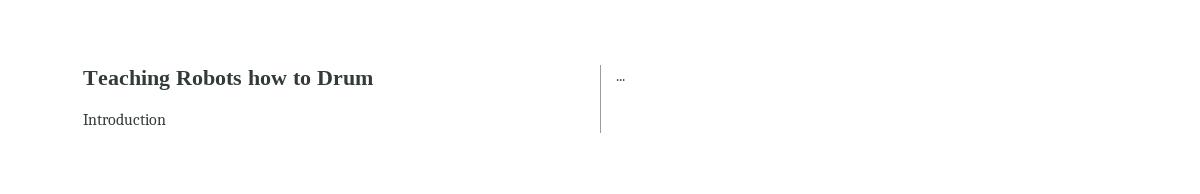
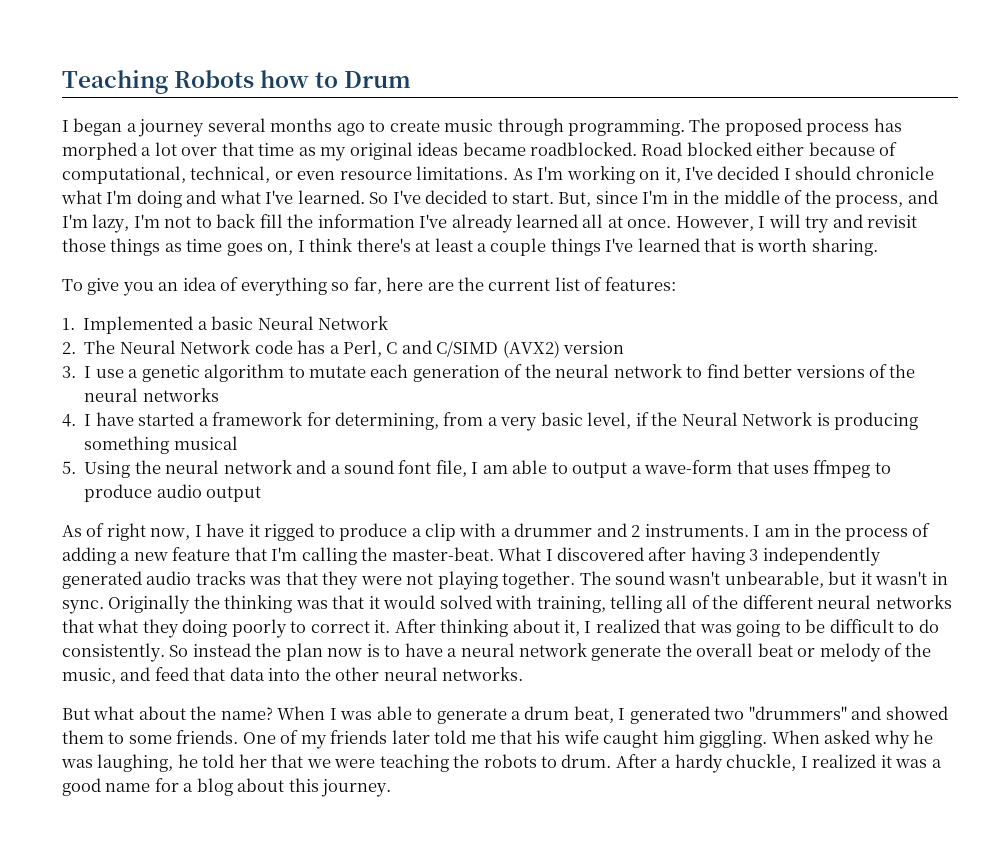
- Introduction
- ...
+ I began a journey several months ago to create music through programming. The proposed process has morphed a lot over that time as my original ideas became roadblocked. Road blocked either because of computational, technical, or even resource limitations. As I'm working on it, I've decided I should chronicle what I'm doing and what I've learned. So I've decided to start. But, since I'm in the middle of the process, and I'm lazy, I'm not to back fill the information I've already learned all at once. However, I will try and revisit those things as time goes on, I think there's at least a couple things I've learned that is worth sharing.
+ To give you an idea of everything so far, here are the current list of features:
+ 1. Implemented a basic Neural Network
+ 2. The Neural Network code has a Perl, C and C/SIMD (AVX2) version
+ 3. I use a genetic algorithm to mutate each generation of the neural network to find better versions of the neural networks
+ 4. I have started a framework for determining, from a very basic level, if the Neural Network is producing something musical
+ 5. Using the neural network and a sound font file, I am able to output a wave-form that uses ffmpeg to produce audio output
+ As of right now, I have it rigged to produce a clip with a drummer and 2 instruments. I am in the process of adding a new feature that I'm calling the master-beat. What I discovered after having 3 independently generated audio tracks was that they were not playing together. The sound wasn't unbearable, but it wasn't in sync. Originally the thinking was that it would solved with training, telling all of the different neural networks that what they doing poorly to correct it. After thinking about it, I realized that was going to be difficult to do consistently. So instead the plan now is to have a neural network generate the overall beat or melody of the music, and feed that data into the other neural networks.
+ But what about the name? When I was able to generate a drum beat, I generated two "drummers" and showed them to some friends. One of my friends later told me that his wife caught him giggling. When asked why he was laughing, he told her that we were teaching the robots to drum. After a hardy chuckle, I realized it was a good name for a blog about this journey.

